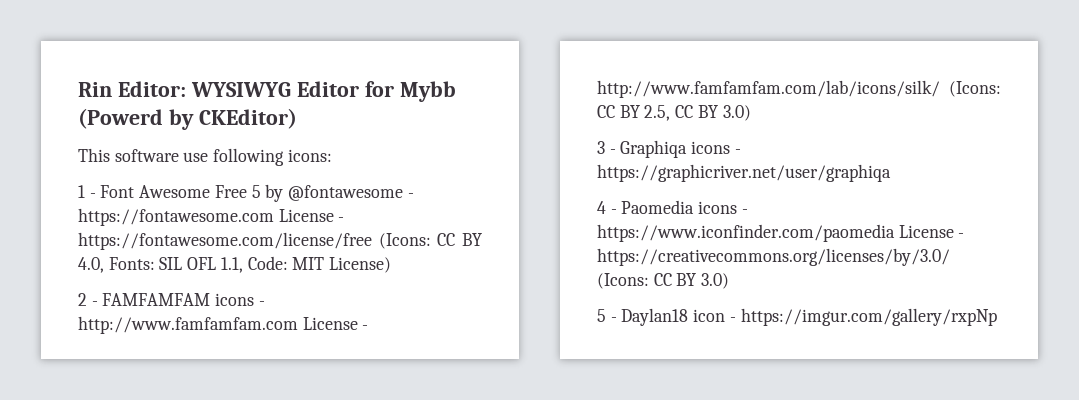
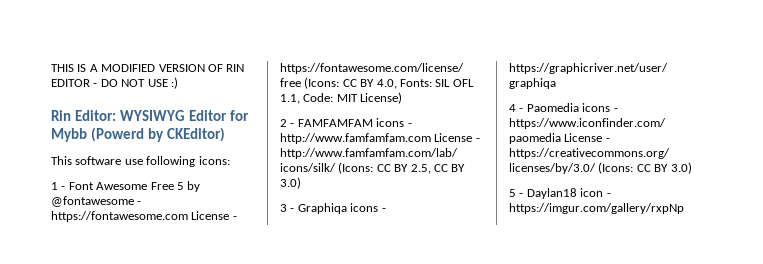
+ THIS IS A MODIFIED VERSION OF RIN EDITOR - DO NOT USE :)

